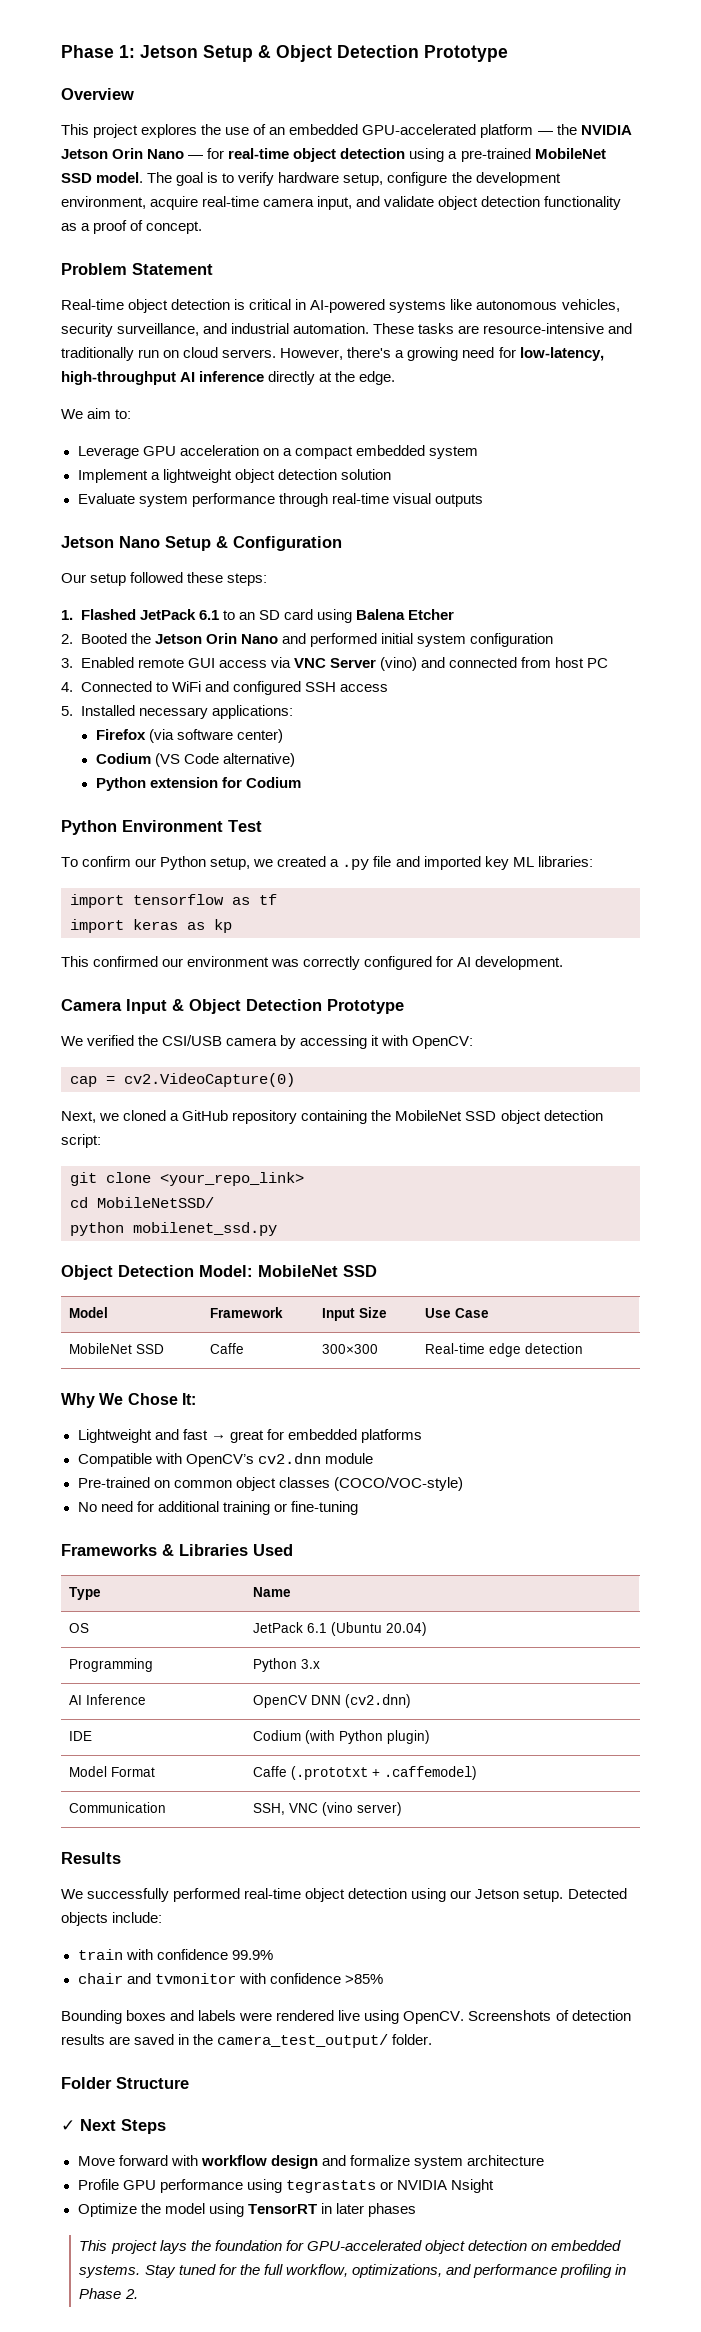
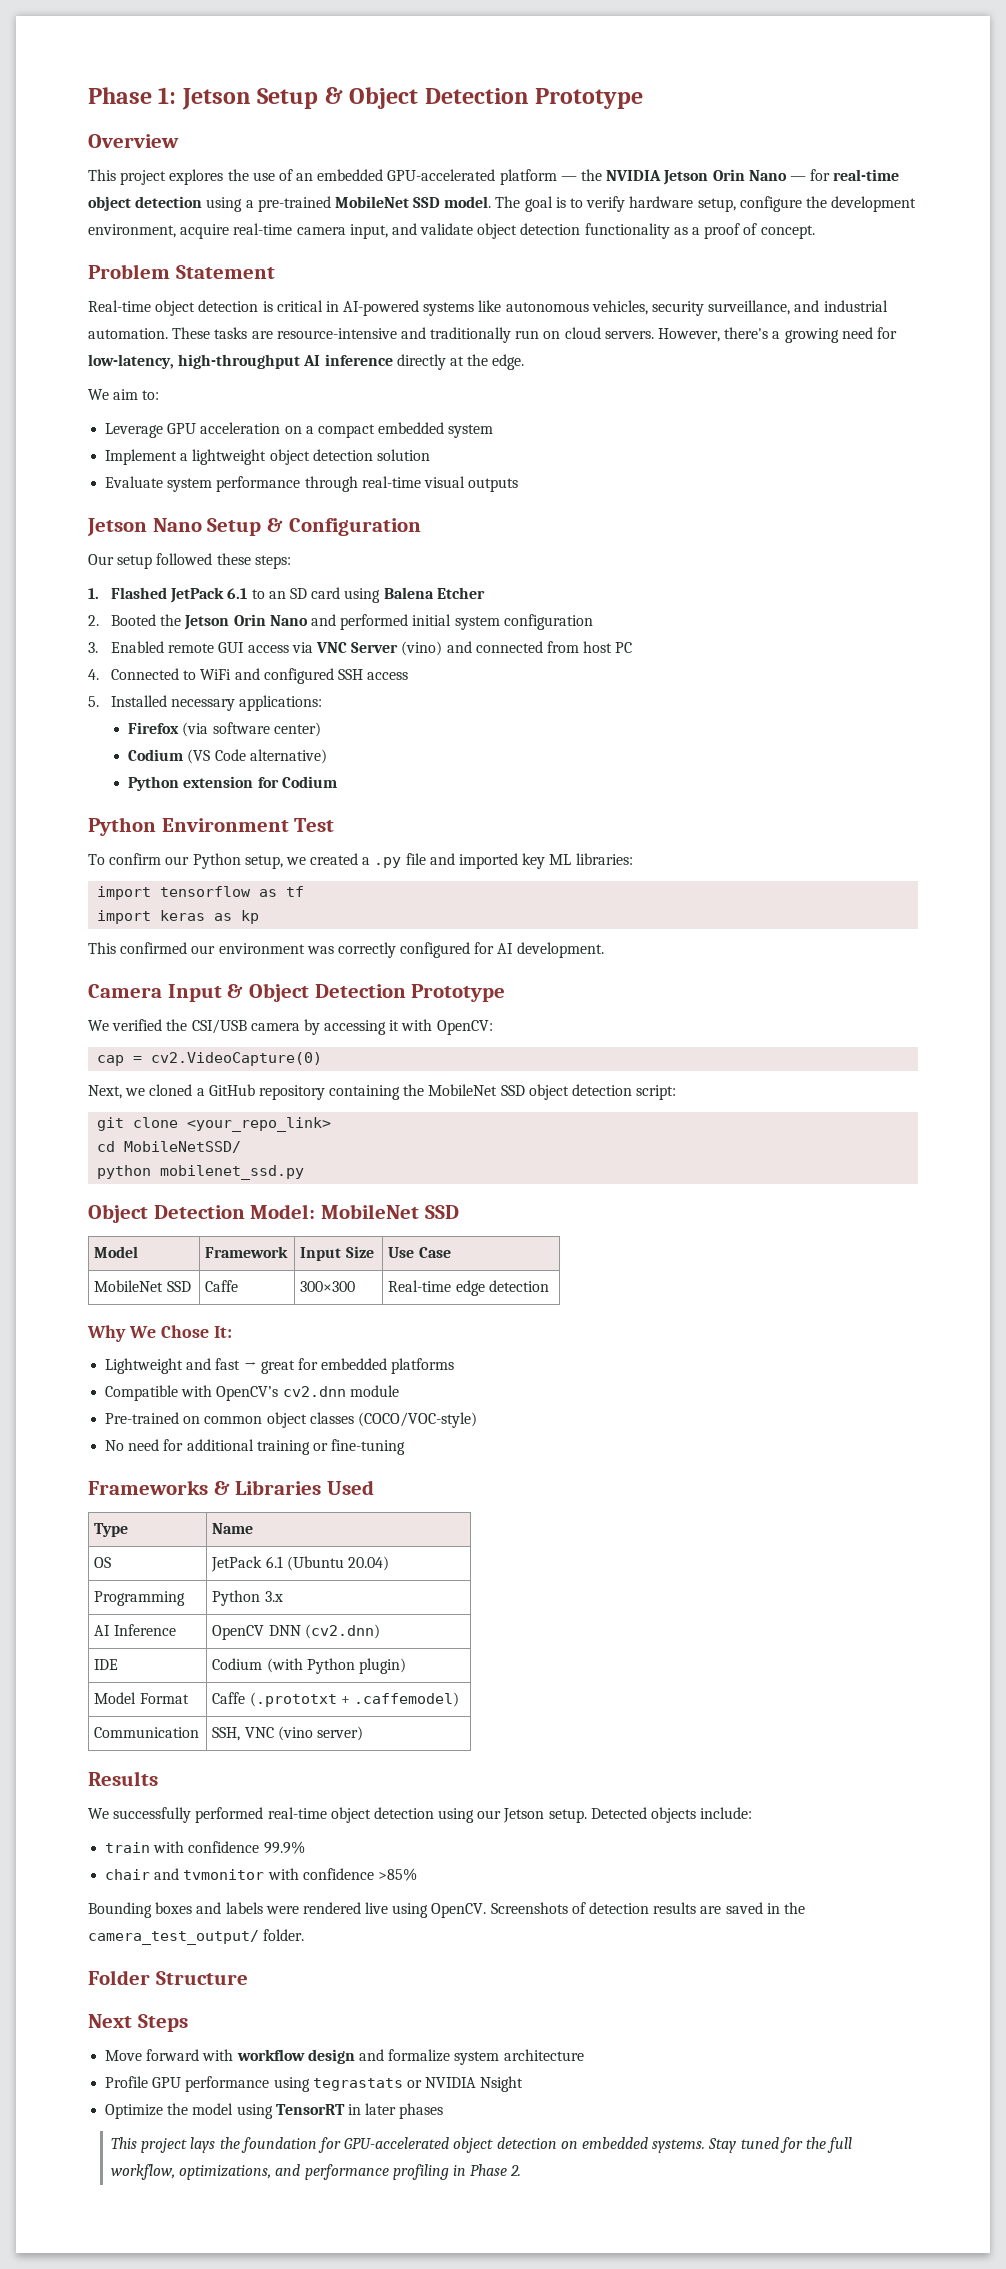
- ✓ Next Steps
+ Next Steps

